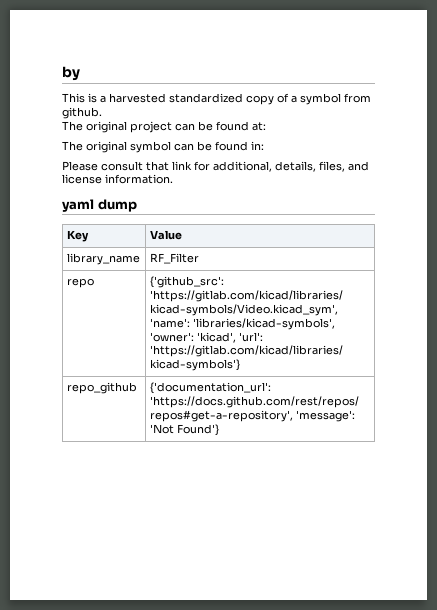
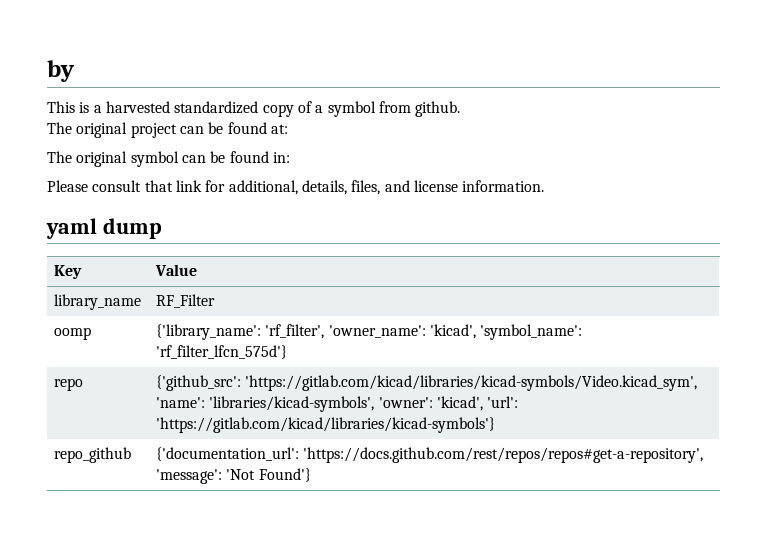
+ oomp | {'library_name': 'rf_filter', 'owner_name': 'kicad', 'symbol_name': 'rf_filter_lfcn_575d'}

